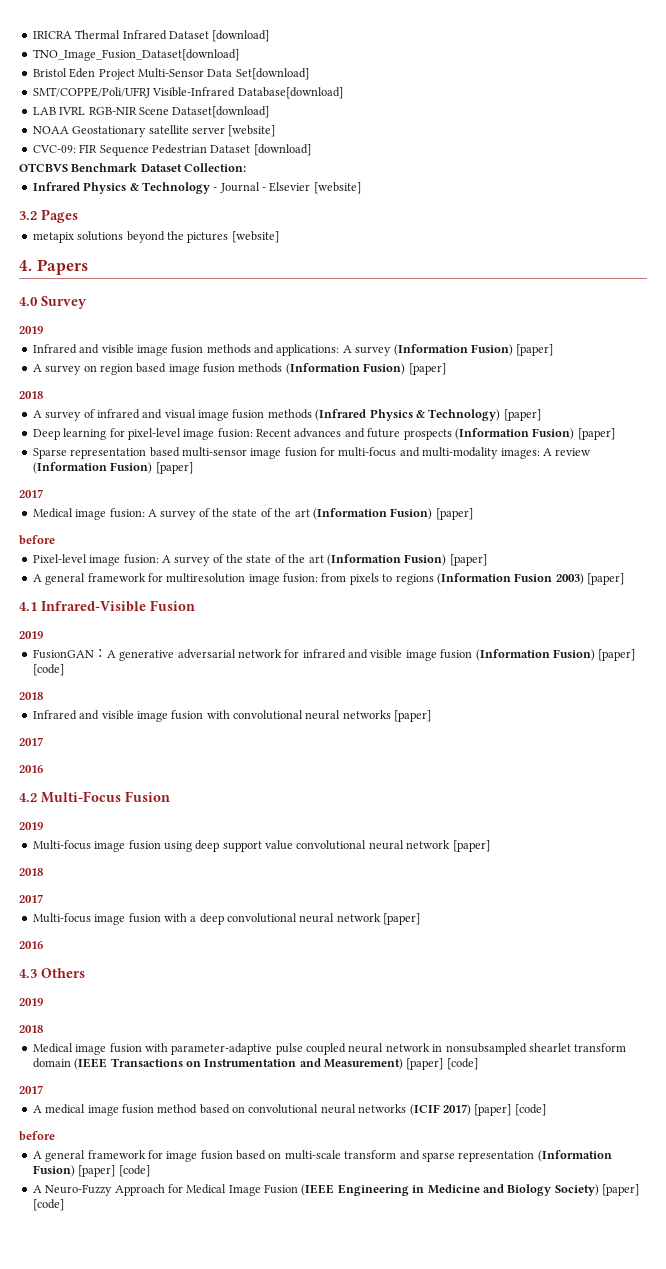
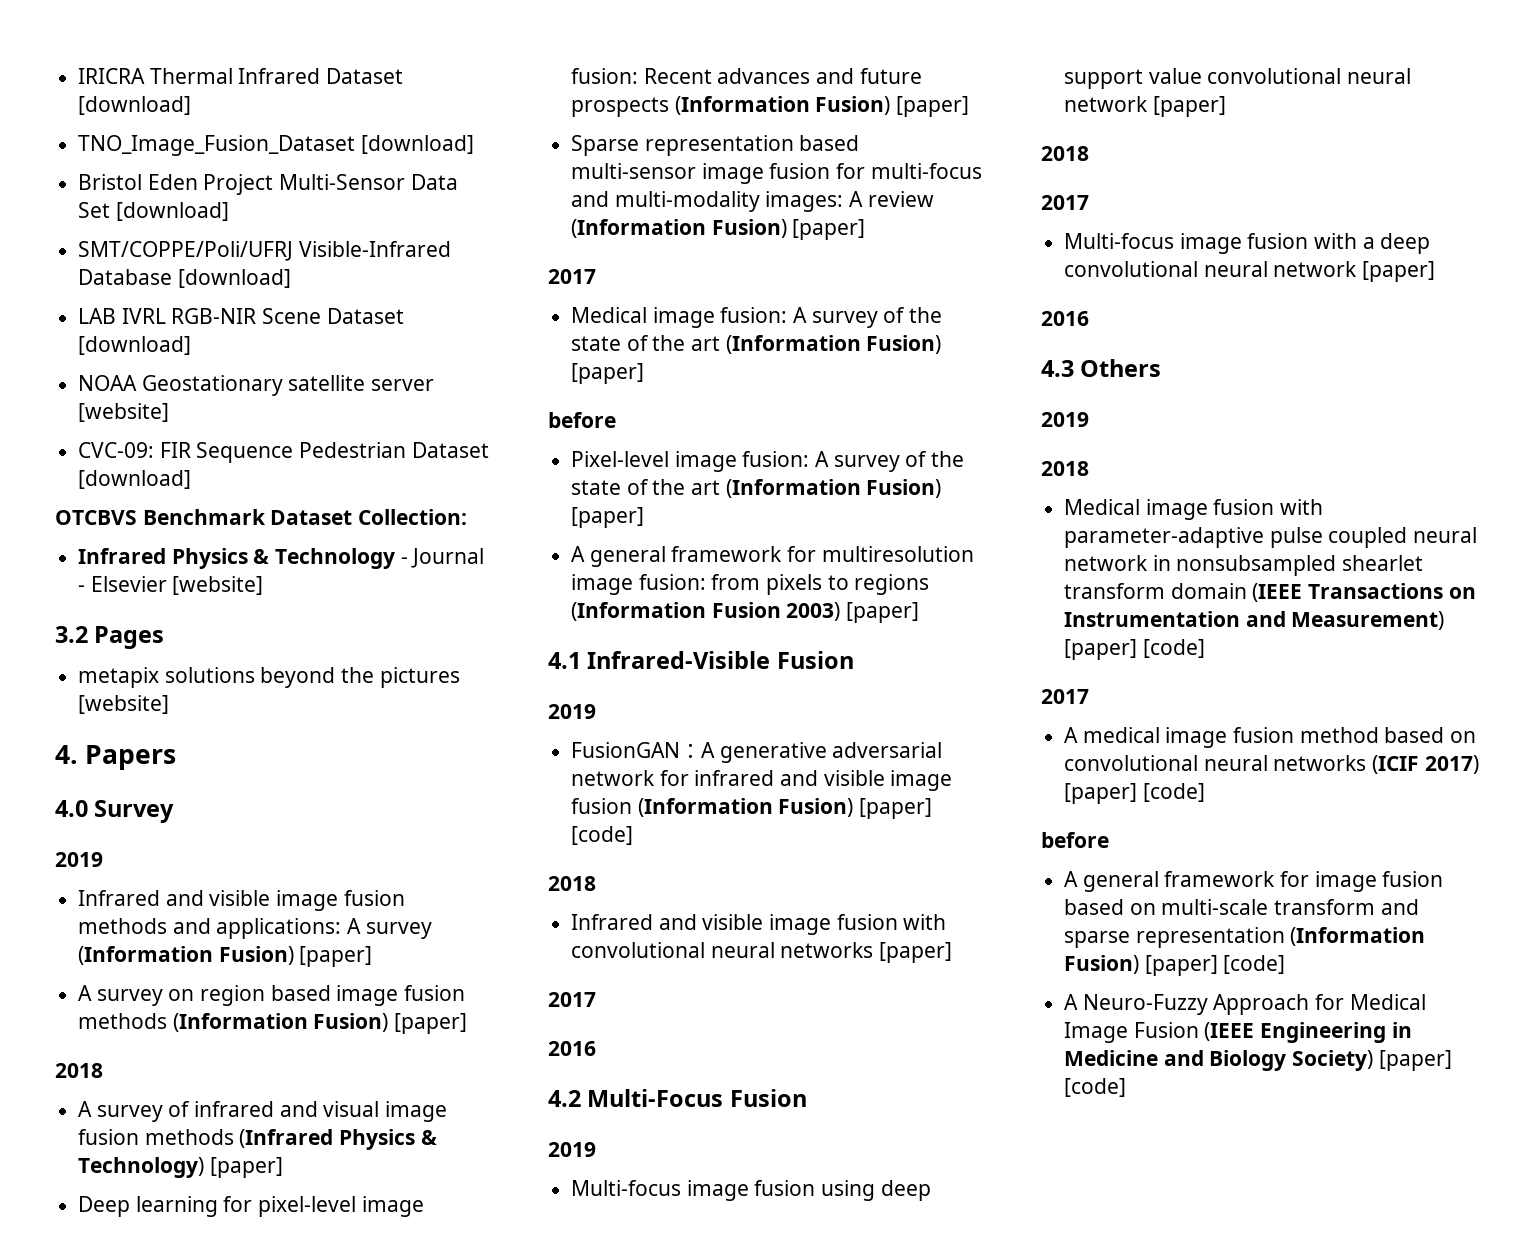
- TNO_Image_Fusion_Dataset[download]
+ TNO_Image_Fusion_Dataset [download]
- Bristol Eden Project Multi-Sensor Data Set[download]
+ Bristol Eden Project Multi-Sensor Data Set [download]
- SMT/COPPE/Poli/UFRJ Visible-Infrared Database[download]
+ SMT/COPPE/Poli/UFRJ Visible-Infrared Database [download]
- LAB IVRL RGB-NIR Scene Dataset[download]
+ LAB IVRL RGB-NIR Scene Dataset [download]

